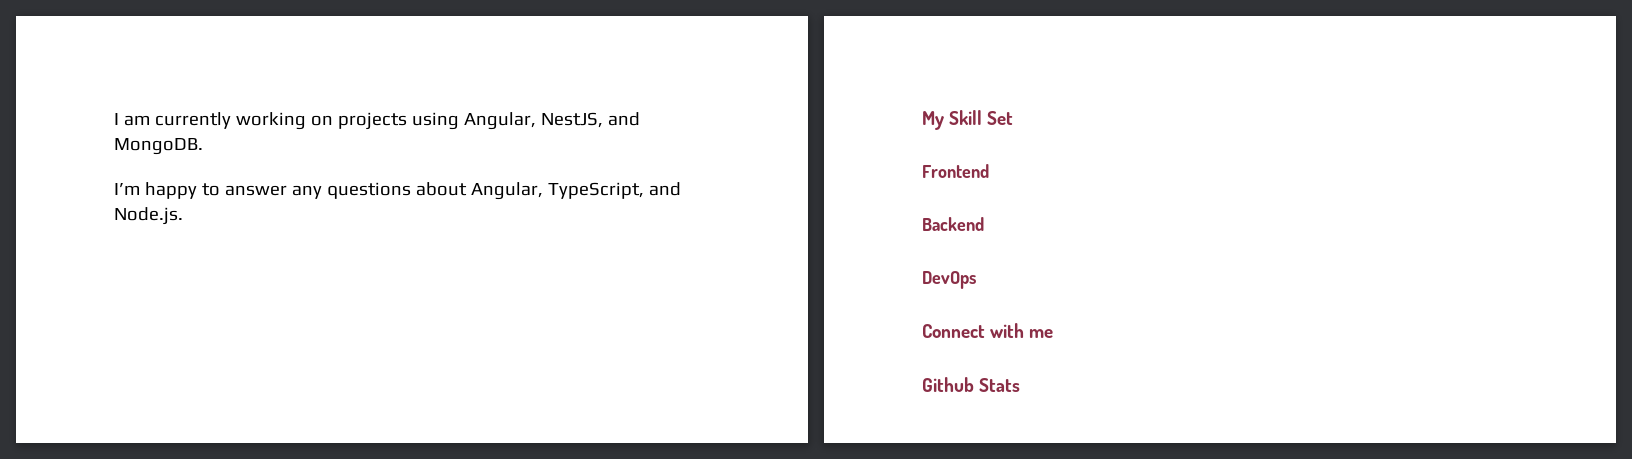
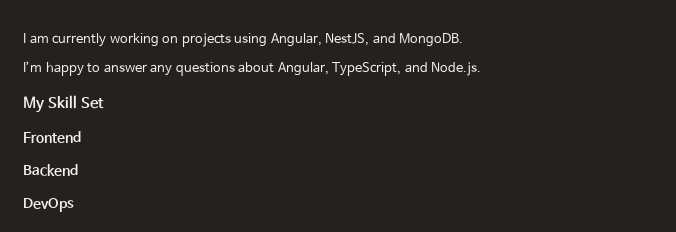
- Connect with me
- Github Stats

